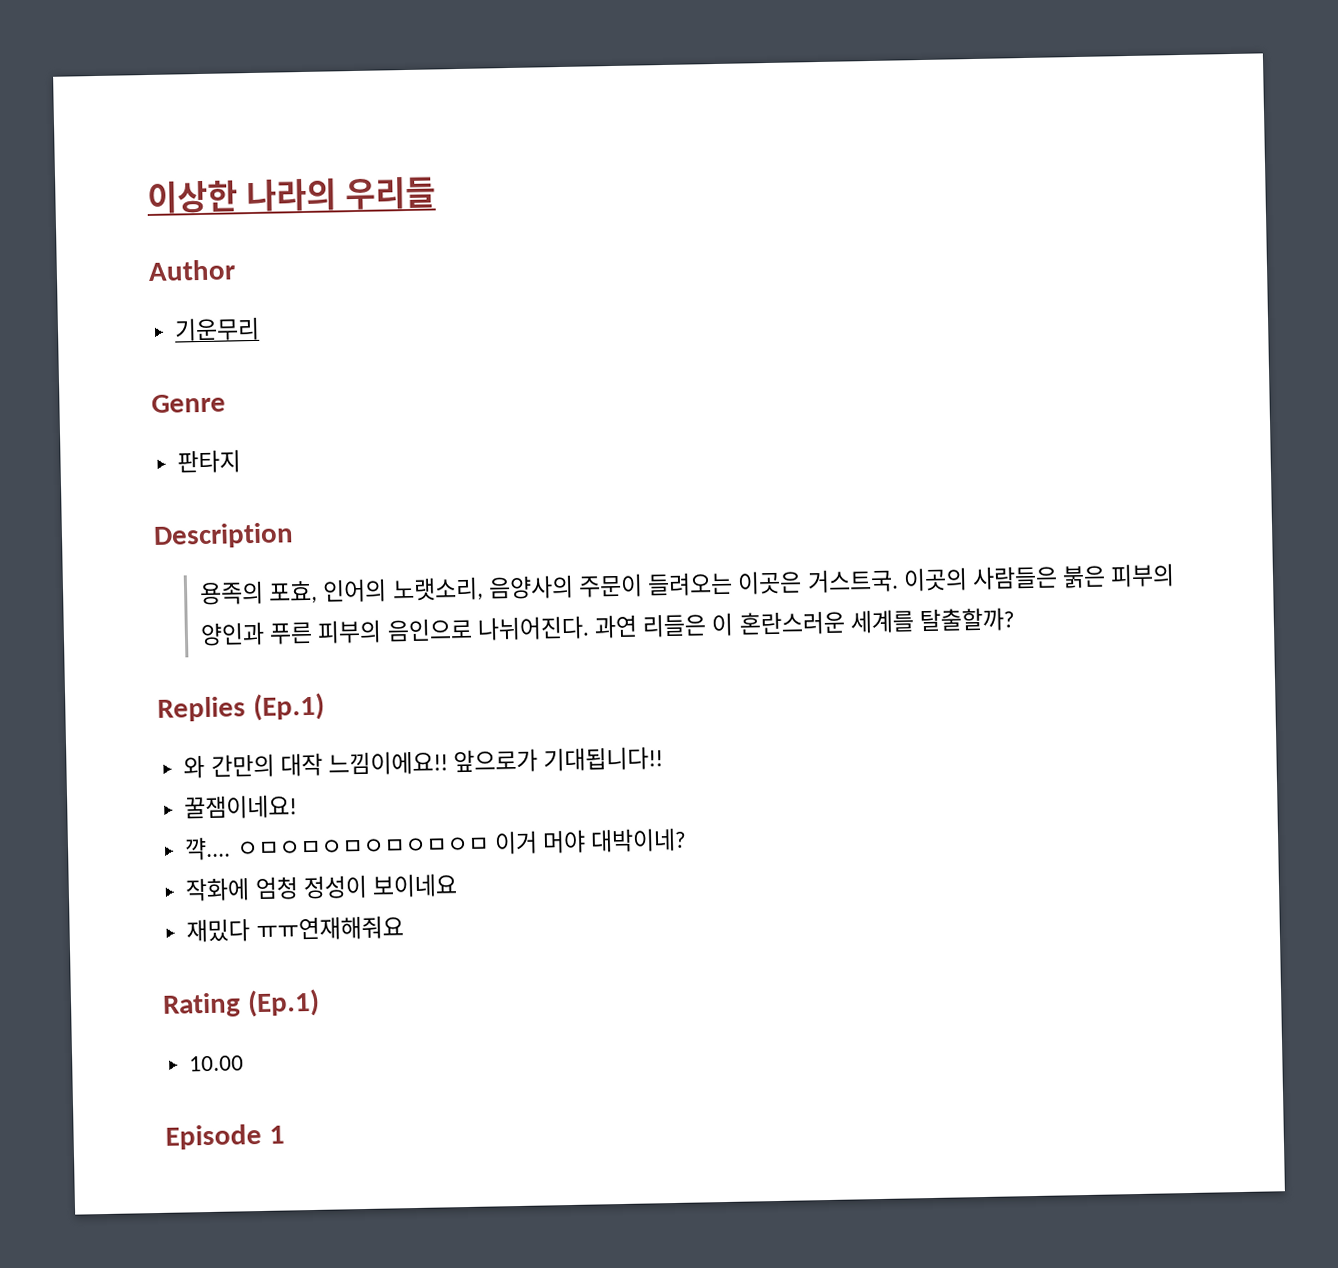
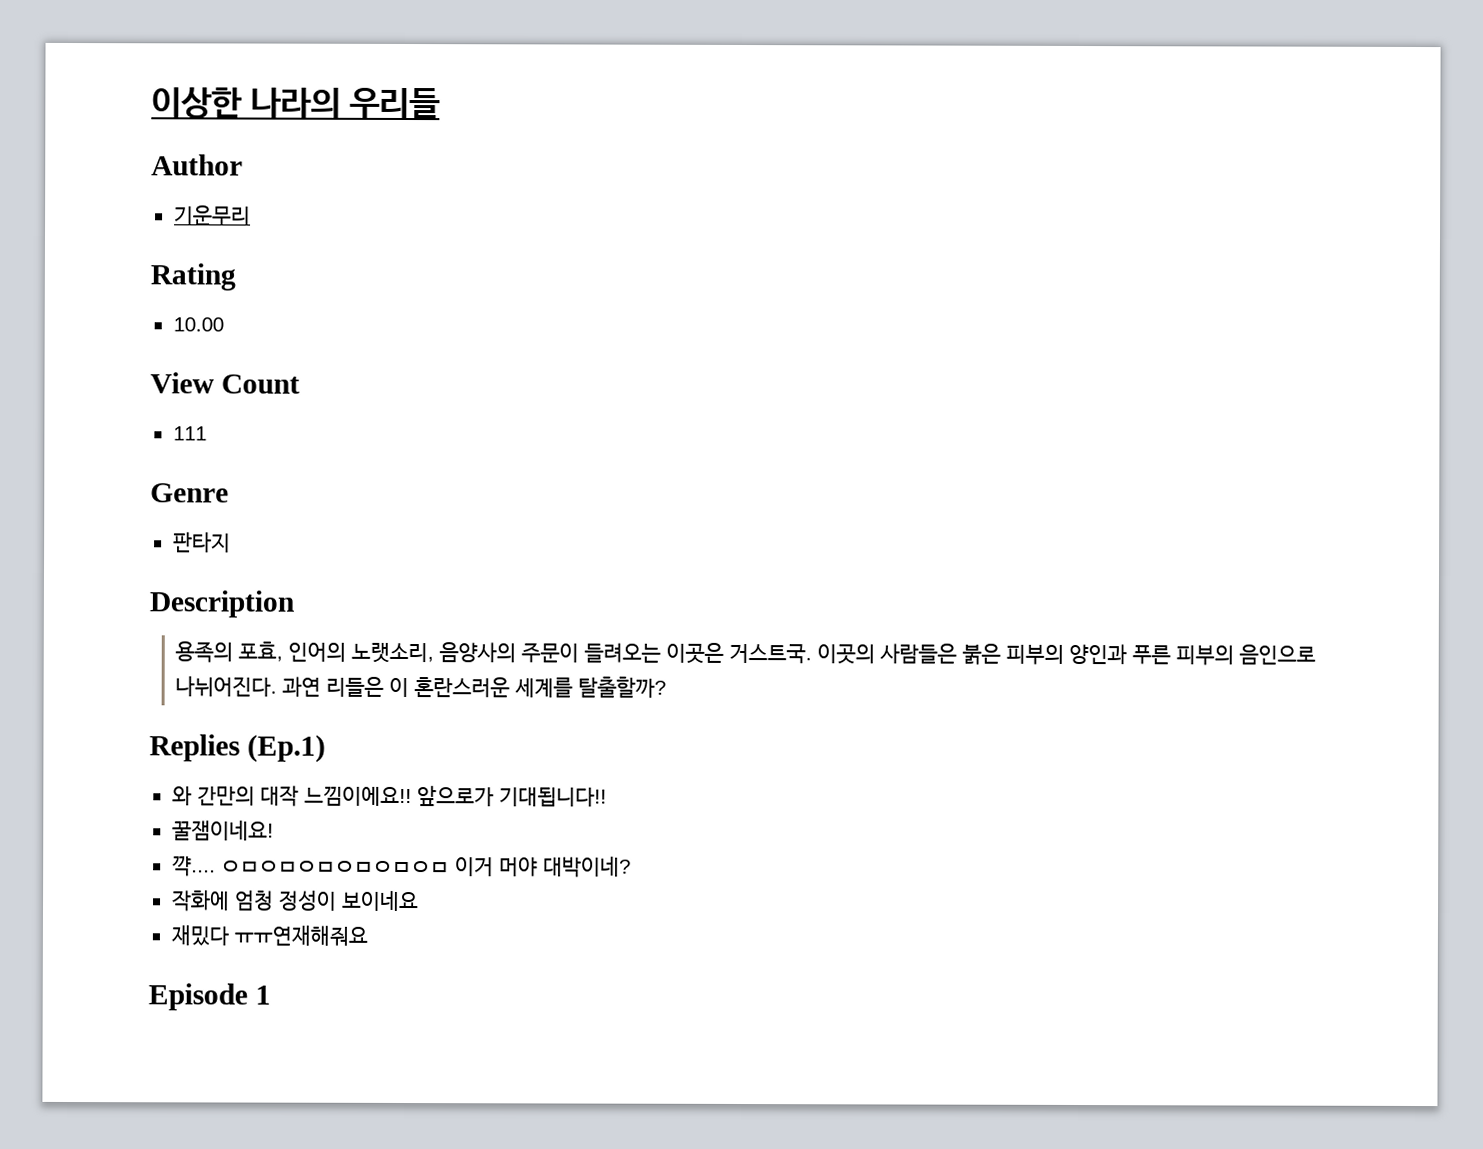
+ Rating
+ 10.00
+ View Count
+ 111
- Rating (Ep.1)
- 10.00

